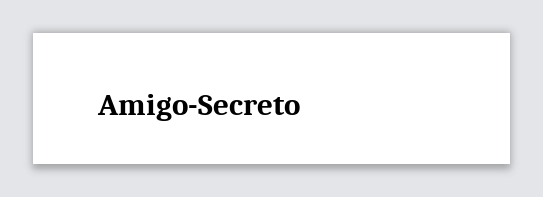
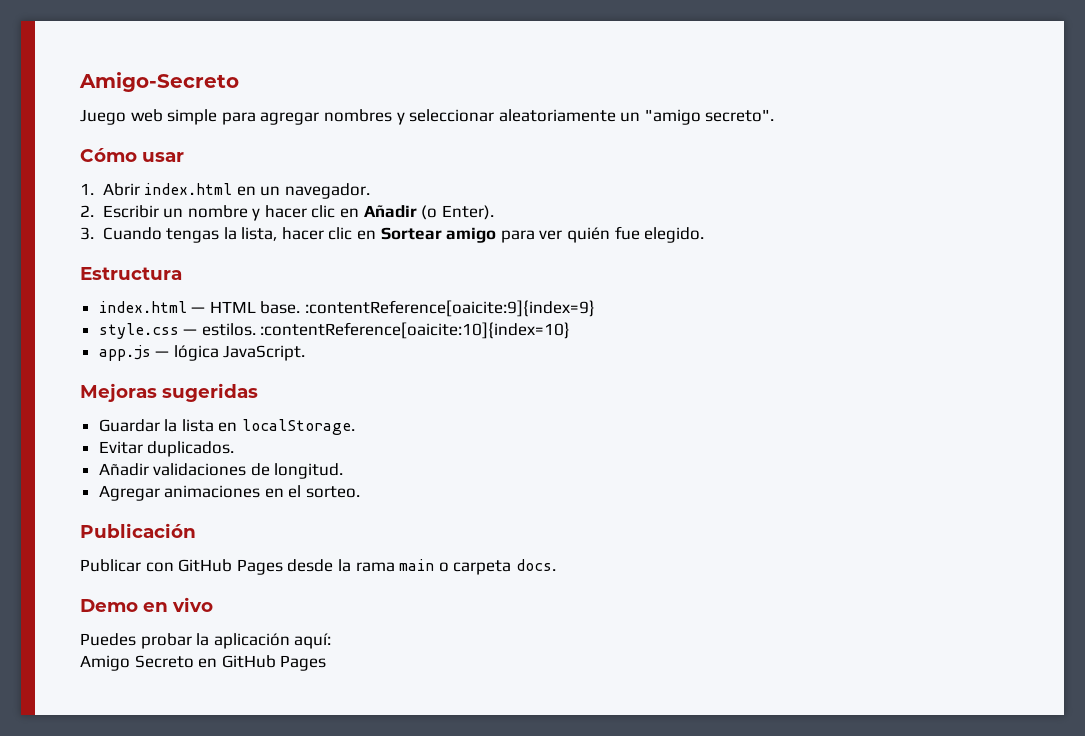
+ Juego web simple para agregar nombres y seleccionar aleatoriamente un "amigo secreto".
+ Cómo usar
+ 1. Abrir index.html en un navegador.
+ 2. Escribir un nombre y hacer clic en Añadir (o Enter).
+ 3. Cuando tengas la lista, hacer clic en Sortear amigo para ver quién fue elegido.
+ Estructura
+ index.html — HTML base. :contentReference[oaicite:9]{index=9}
+ style.css — estilos. :contentReference[oaicite:10]{index=10}
+ app.js — lógica JavaScript.
+ Mejoras sugeridas
+ Guardar la lista en localStorage.
+ Evitar duplicados.
+ Añadir validaciones de longitud.
+ Agregar animaciones en el sorteo.
+ Publicación
+ Publicar con GitHub Pages desde la rama main o carpeta docs.
+ Demo en vivo
+ Puedes probar la aplicación aquí:
+ Amigo Secreto en GitHub Pages

